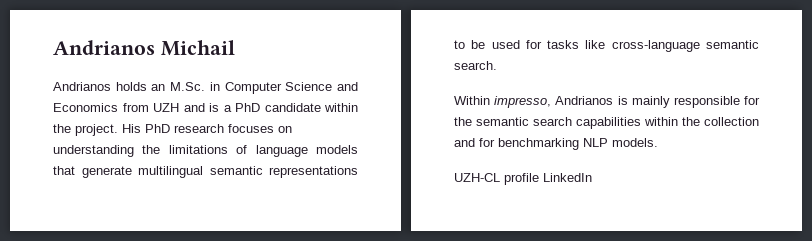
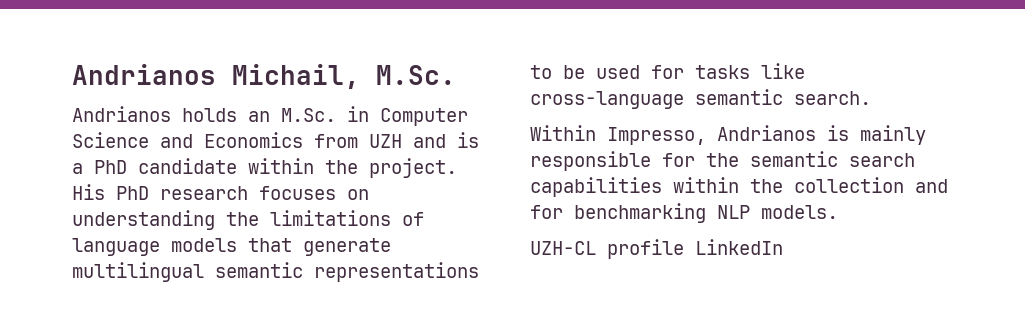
- Andrianos Michail
+ Andrianos Michail, M.Sc.
- Within impresso, Andrianos is mainly responsible for the semantic search capabilities within the collection and for benchmarking NLP models.
+ Within Impresso, Andrianos is mainly responsible for the semantic search capabilities within the collection and for benchmarking NLP models.

